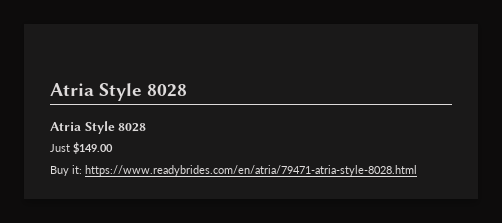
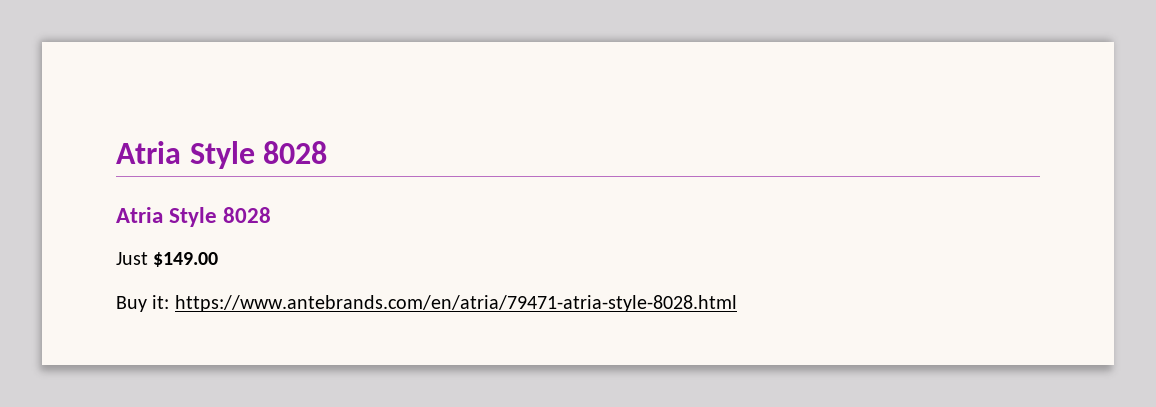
- Buy it: https://www.readybrides.com/en/atria/79471-atria-style-8028.html
+ Buy it: https://www.antebrands.com/en/atria/79471-atria-style-8028.html

